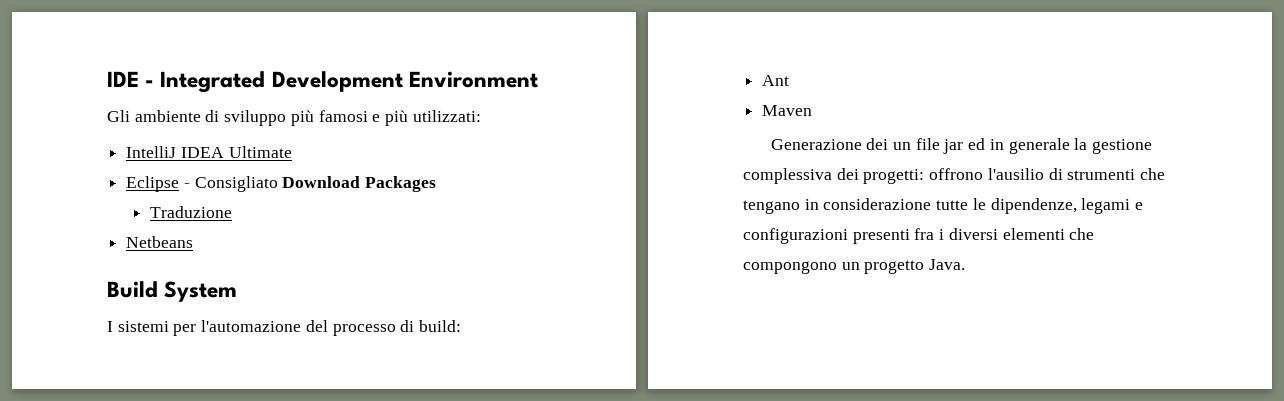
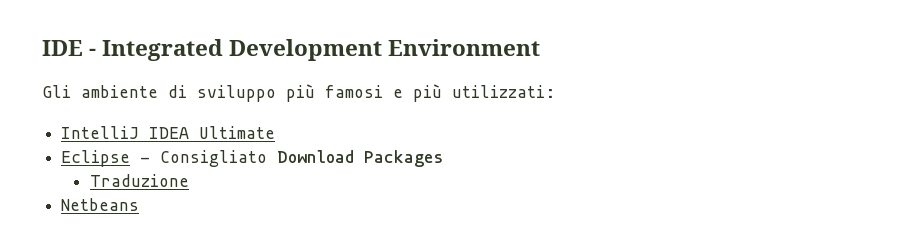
- Build System
- I sistemi per l'automazione del processo di build:
- Ant
- Maven
- Generazione dei un file jar ed in generale la gestione complessiva dei progetti: offrono l'ausilio di strumenti che tengano in considerazione tutte le dipendenze, legami e configurazioni presenti fra i diversi elementi che compongono un progetto Java.

